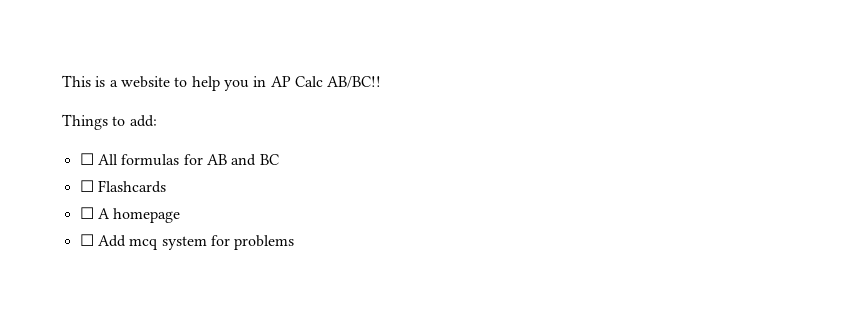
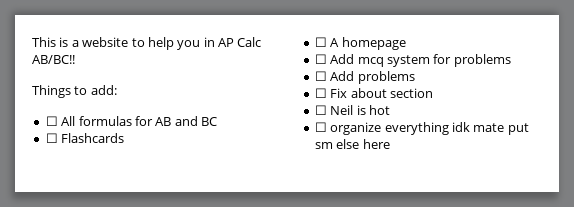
+ ☐ Add problems
+ ☐ Fix about section
+ ☐ Neil is hot
+ ☐ organize everything idk mate put sm else here

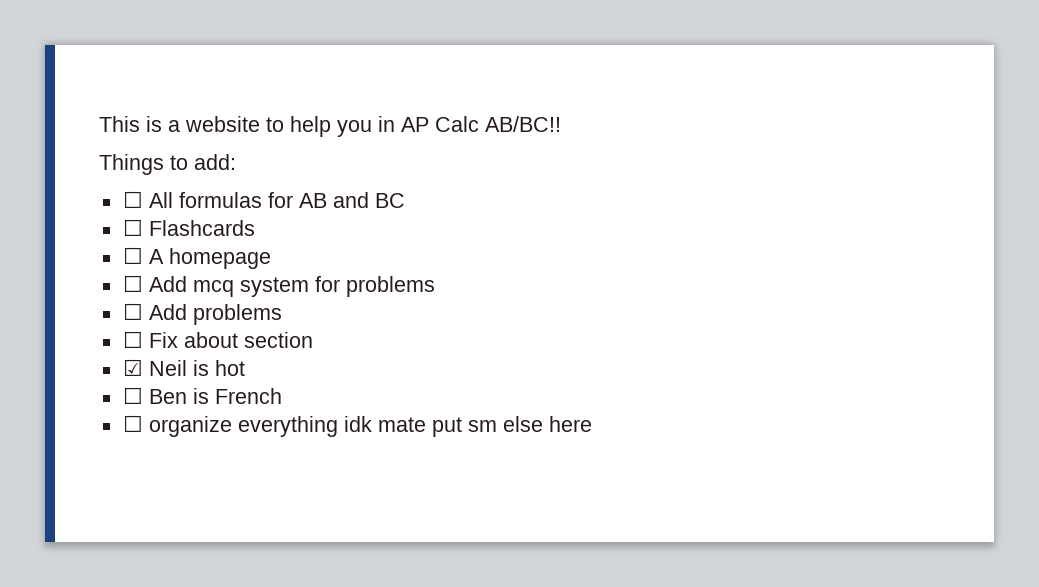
- ☐ Neil is hot
+ ☑ Neil is hot
+ ☐ Ben is French

